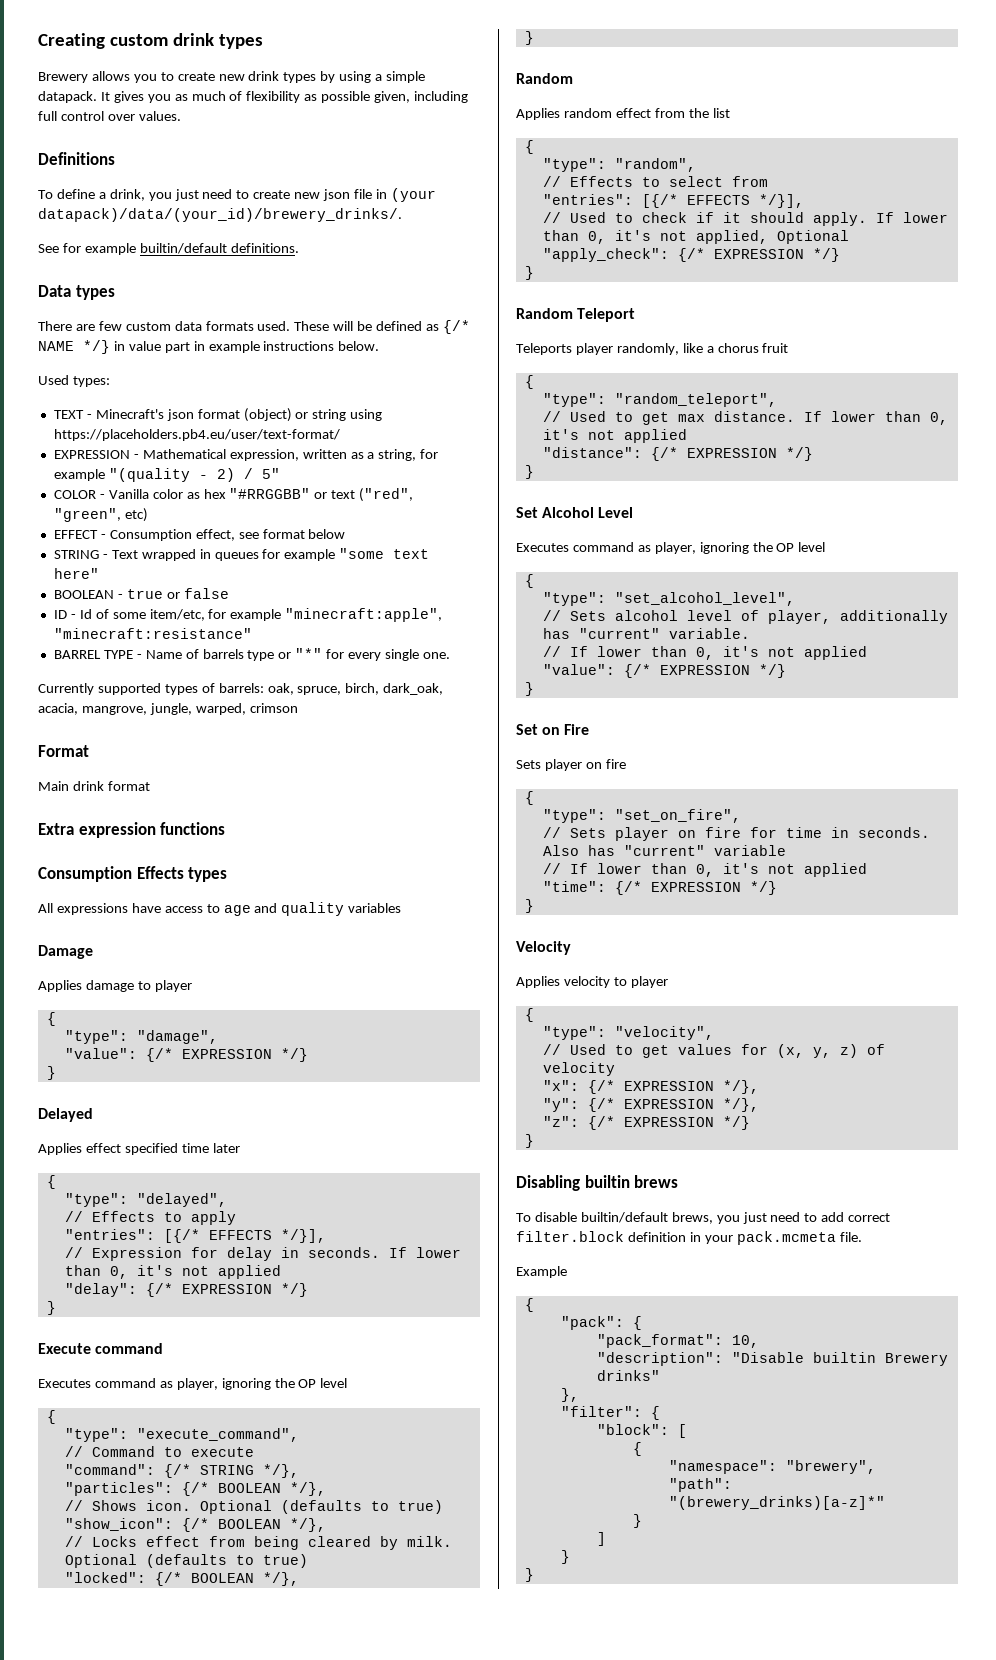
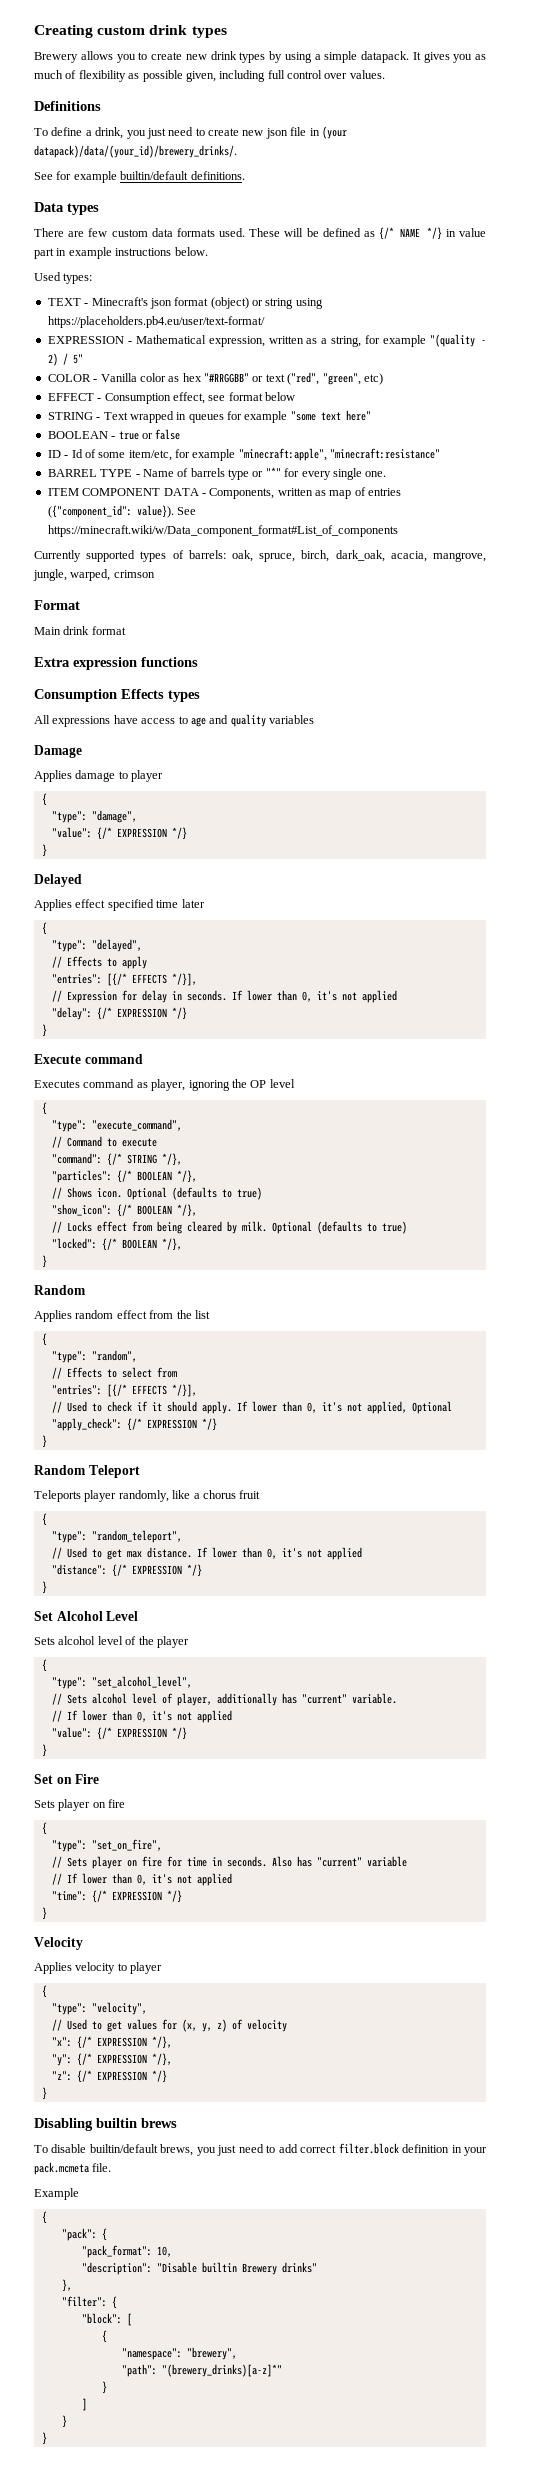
+ ITEM COMPONENT DATA - Components, written as map of entries ({"component_id": value}). See https://minecraft.wiki/w/Data_component_format#List_of_components
  Set Alcohol Level
- Executes command as player, ignoring the OP level
+ Sets alcohol level of the player

